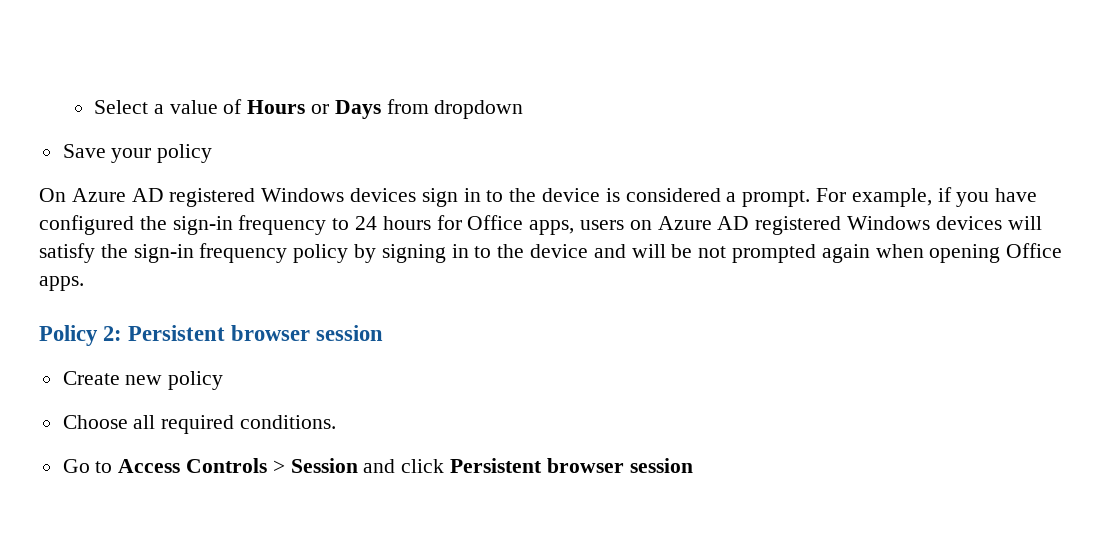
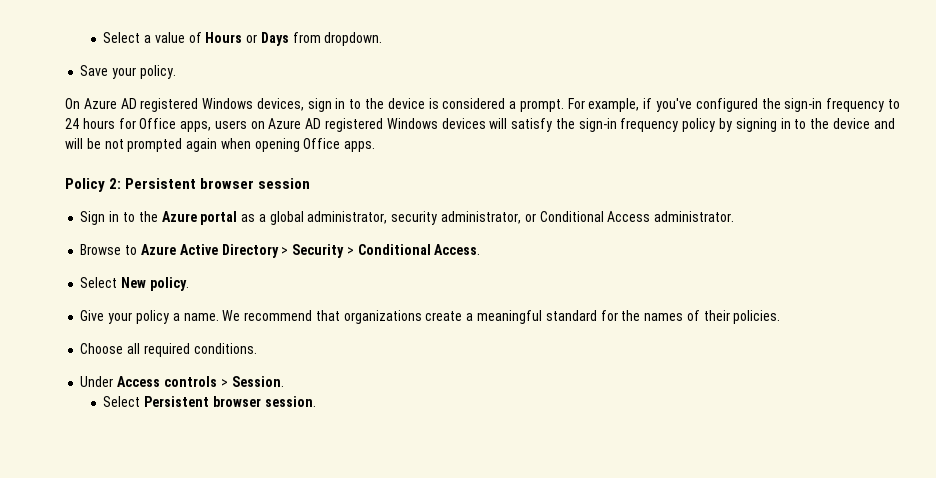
- Select a value of Hours or Days from dropdown
+ Select a value of Hours or Days from dropdown.
- Save your policy
+ Save your policy.
- On Azure AD registered Windows devices sign in to the device is considered a prompt.
+ On Azure AD registered Windows devices, sign in to the device is considered a prompt.
- For example, if you have configured the sign-in frequency to 24 hours for Office apps, users on Azure AD registered Windows devices will satisfy the sign-in frequency policy by signing in to the device and will be not prompted again when opening Office apps.
+ For example, if you've configured the sign-in frequency to 24 hours for Office apps, users on Azure AD registered Windows devices will satisfy the sign-in frequency policy by signing in to the device and will be not prompted again when opening Office apps.
- Create new policy
+ Sign in to the Azure portal as a global administrator, security administrator, or Conditional Access administrator.
+ Browse to Azure Active Directory > Security > Conditional Access.
+ Select New policy.
+ Give your policy a name. We recommend that organizations create a meaningful standard for the names of their policies.
  Choose all required conditions.
- Go to Access Controls > Session and click Persistent browser session
+ Under Access controls > Session.
+ Select Persistent browser session.

